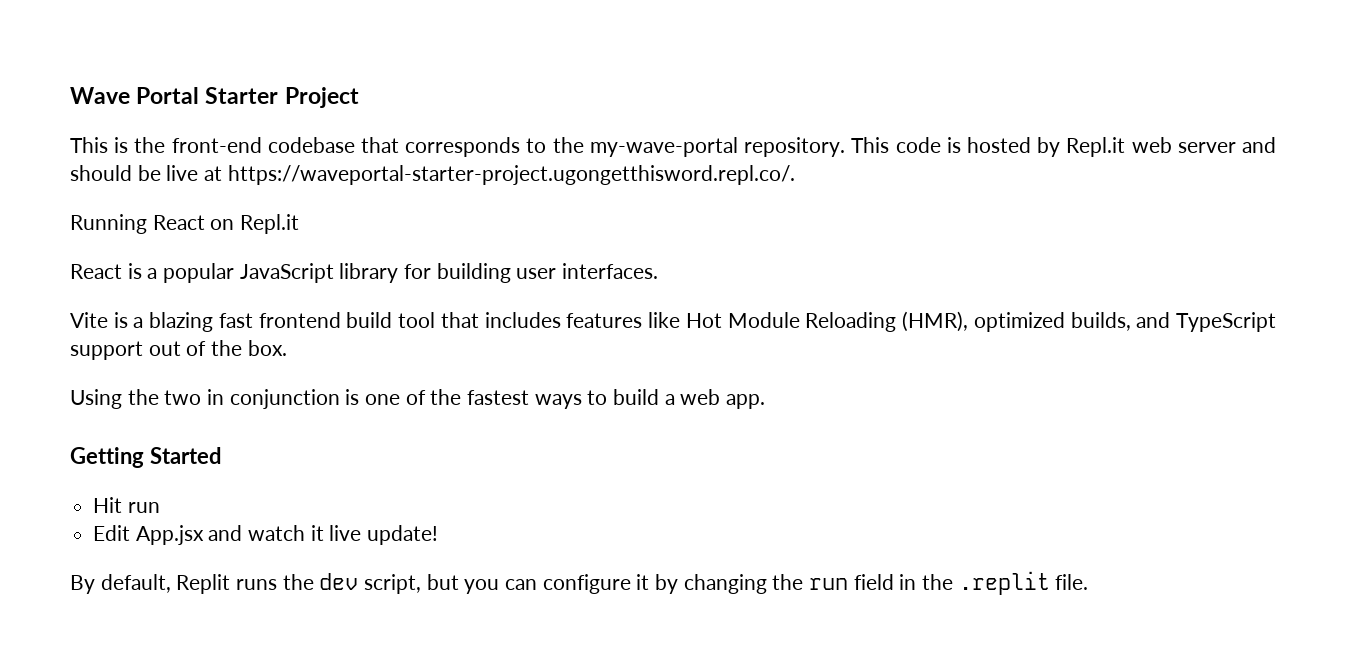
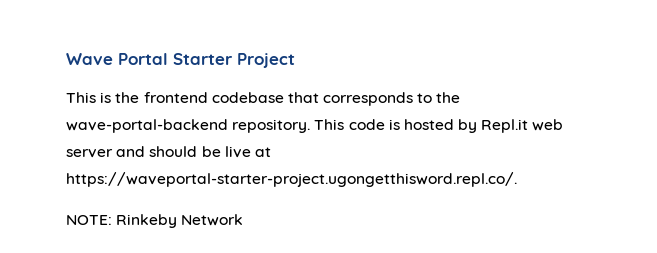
- This is the front-end codebase that corresponds to the my-wave-portal repository.
+ This is the frontend codebase that corresponds to the wave-portal-backend repository.
- Running React on Repl.it
- React is a popular JavaScript library for building user interfaces.
- Vite is a blazing fast frontend build tool that includes features like Hot Module Reloading (HMR), optimized builds, and TypeScript support out of the box.
- Using the two in conjunction is one of the fastest ways to build a web app.
- Getting Started
- Hit run
- Edit App.jsx and watch it live update!
- By default, Replit runs the dev script, but you can configure it by changing the run field in the .replit file.
+ NOTE: Rinkeby Network

